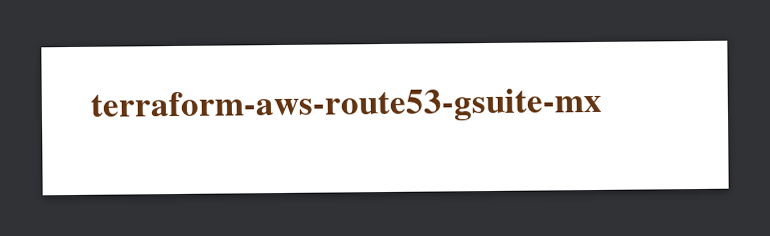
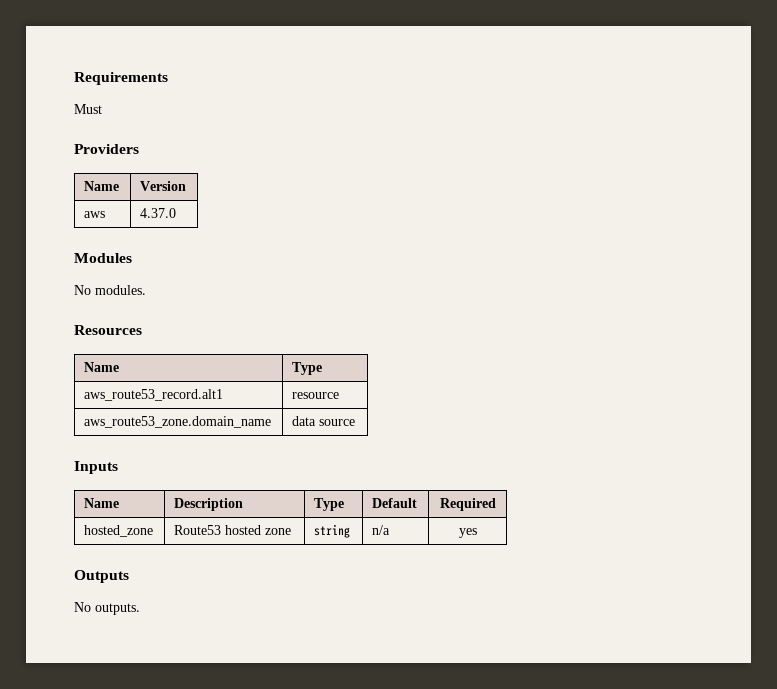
- terraform-aws-route53-gsuite-mx
+ Requirements
+ Must
+ Providers
+ Name | Version
+ aws | 4.37.0
+ Modules
+ No modules.
+ Resources
+ Name | Type
+ aws_route53_record.alt1 | resource
+ aws_route53_zone.domain_name | data source
+ Inputs
+ Name | Description | Type | Default | Required
+ hosted_zone | Route53 hosted zone | string | n/a | yes
+ Outputs
+ No outputs.

